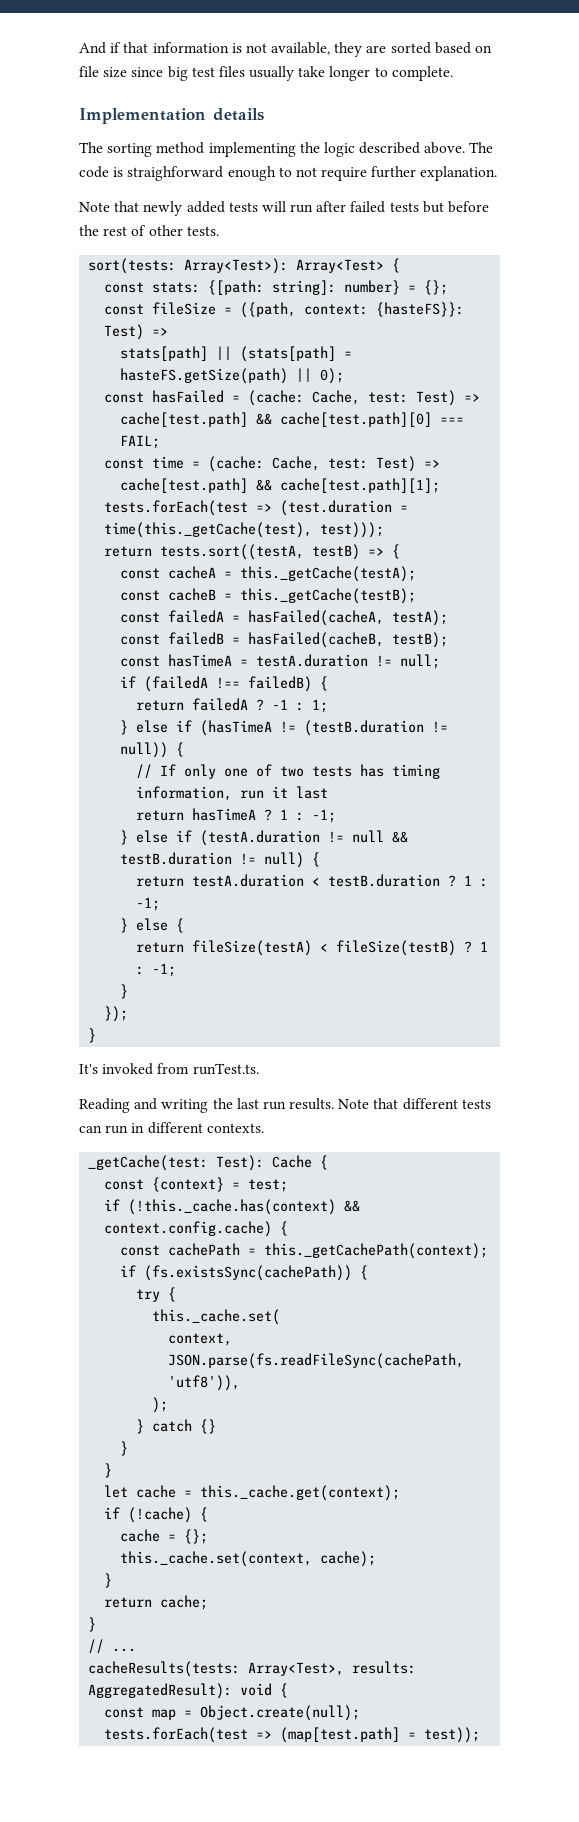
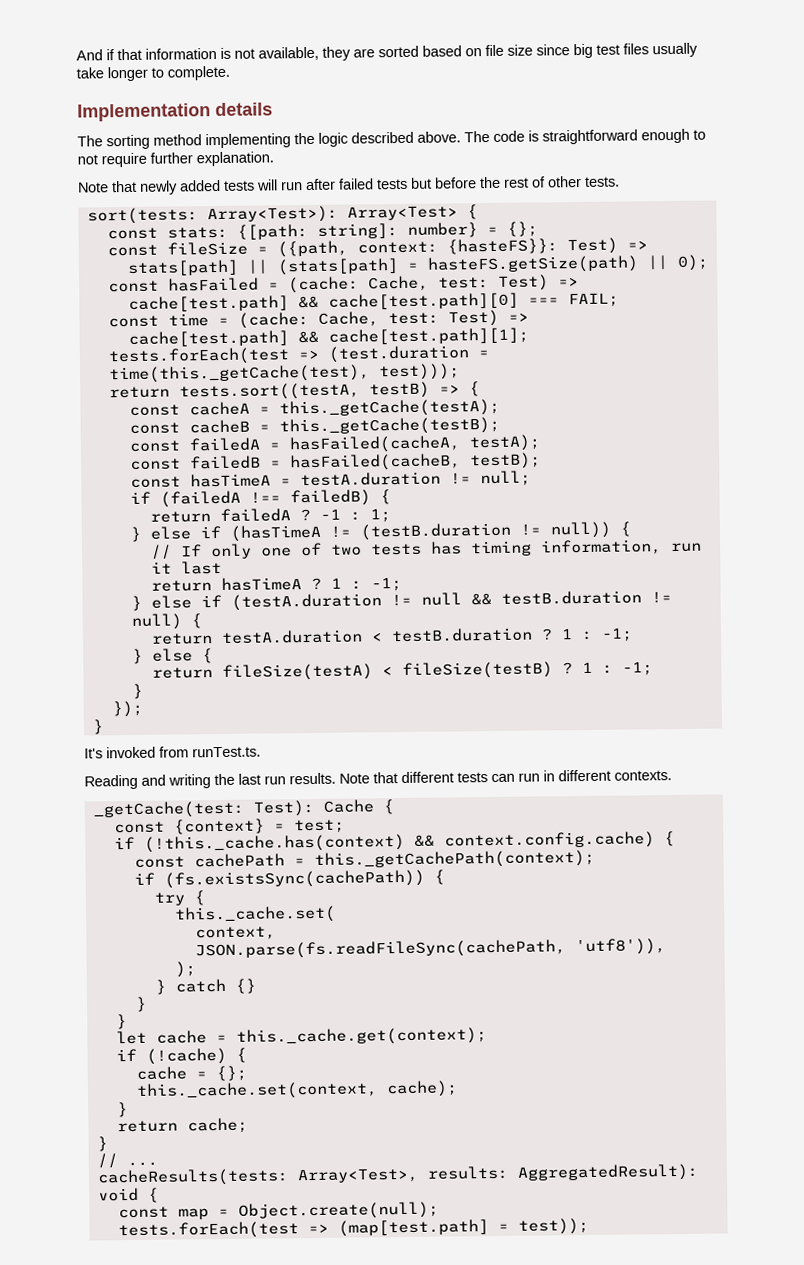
- The code is straighforward enough to not require further explanation.
+ The code is straightforward enough to not require further explanation.

